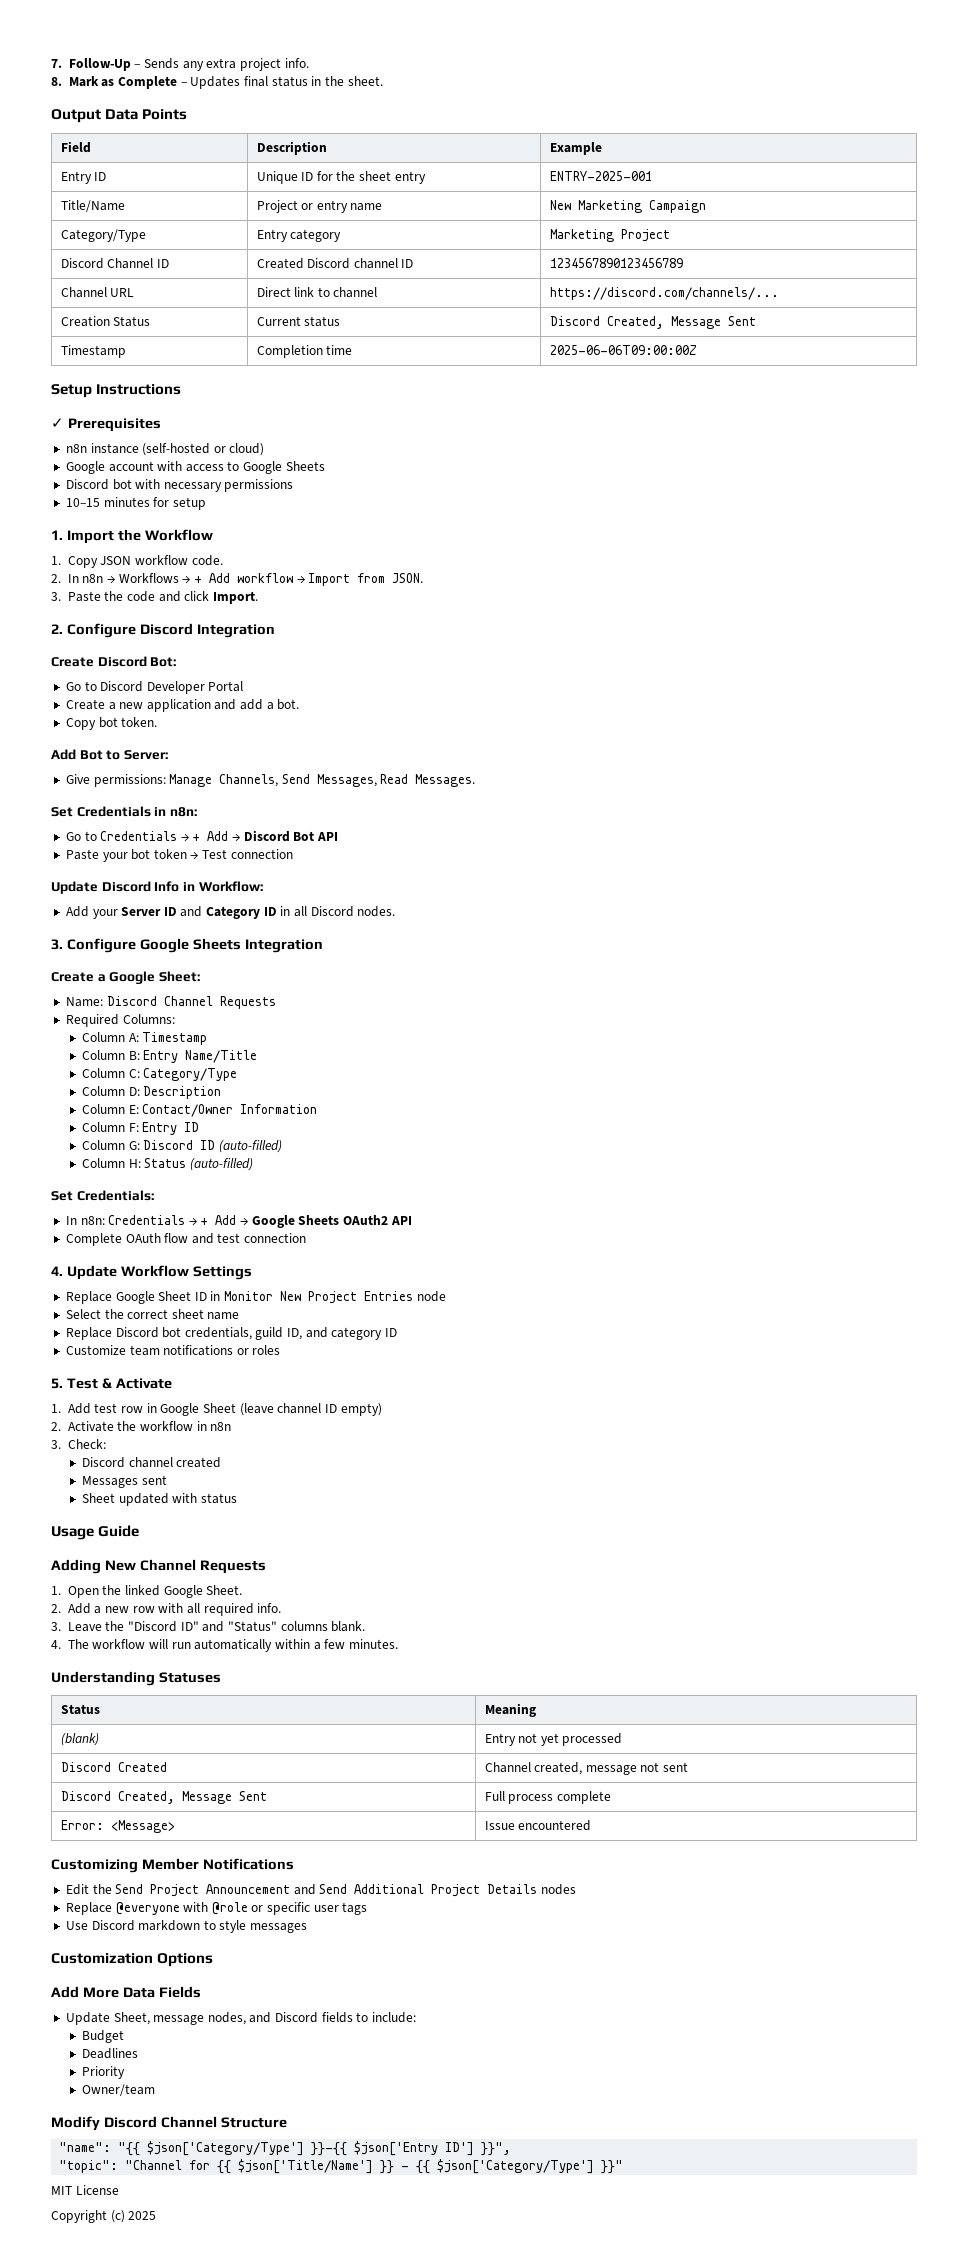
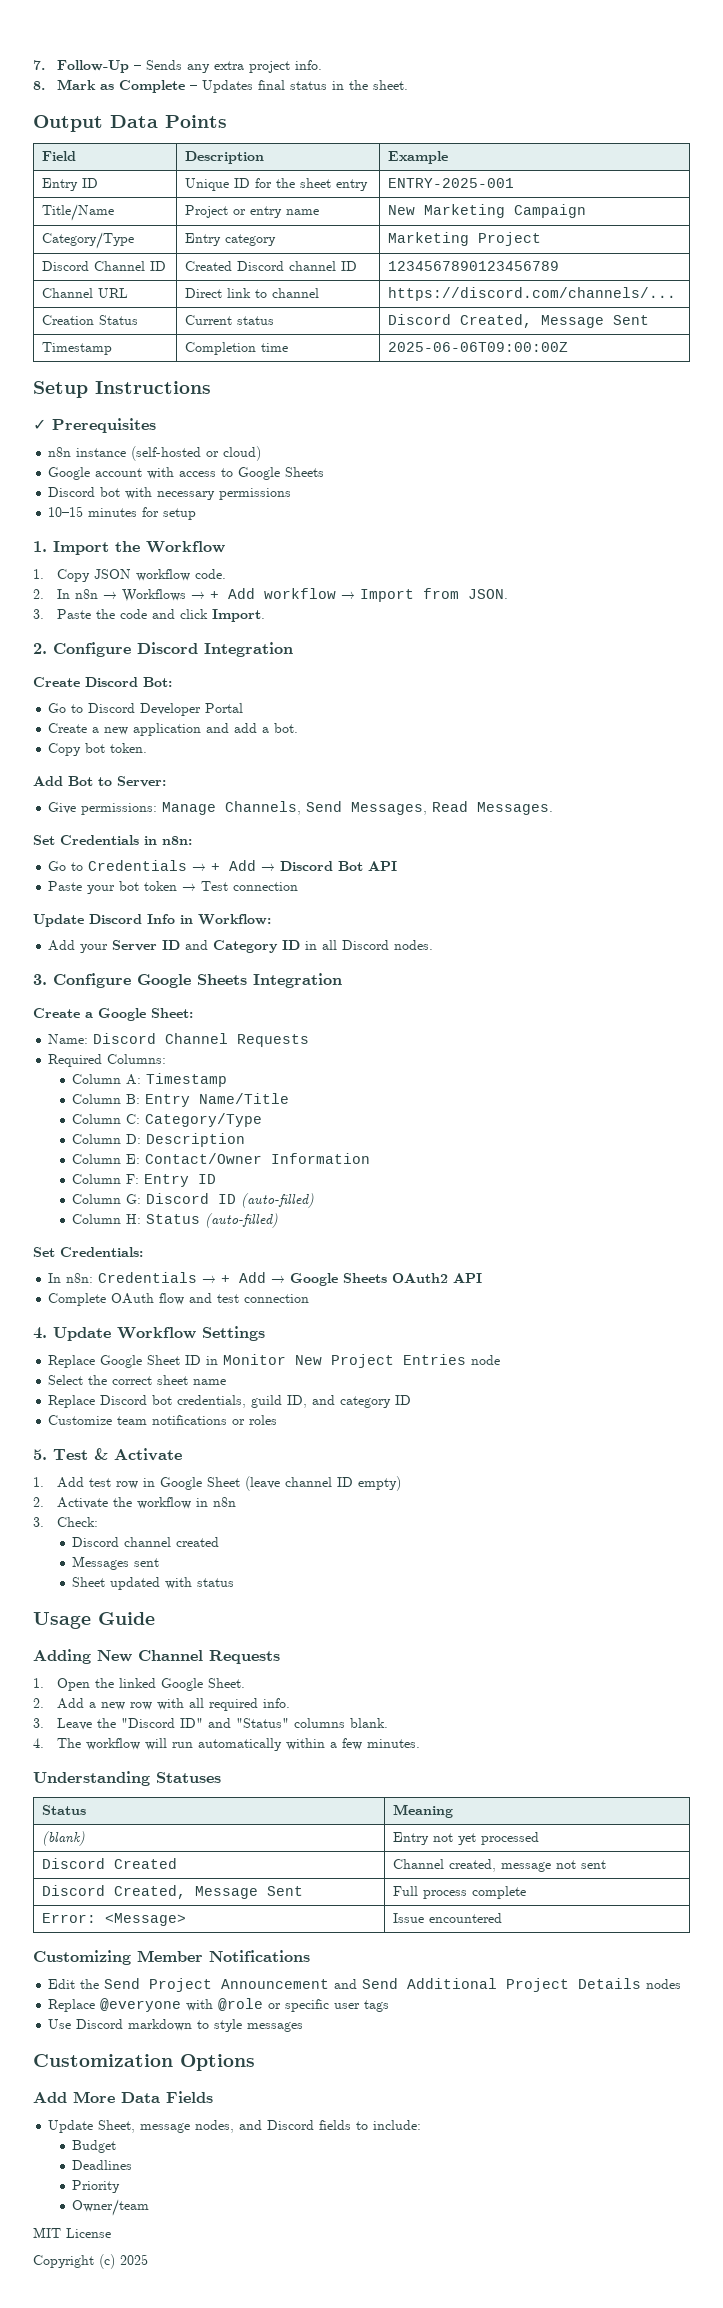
- Modify Discord Channel Structure
- "name": "{{ $json['Category/Type'] }}-{{ $json['Entry ID'] }}",
- "topic": "Channel for {{ $json['Title/Name'] }} - {{ $json['Category/Type'] }}"

